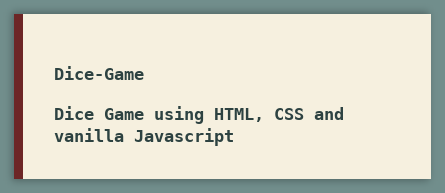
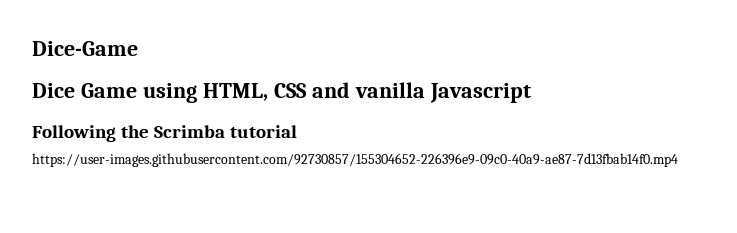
+ Following the Scrimba tutorial
+ https://user-images.githubusercontent.com/92730857/155304652-226396e9-09c0-40a9-ae87-7d13fbab14f0.mp4

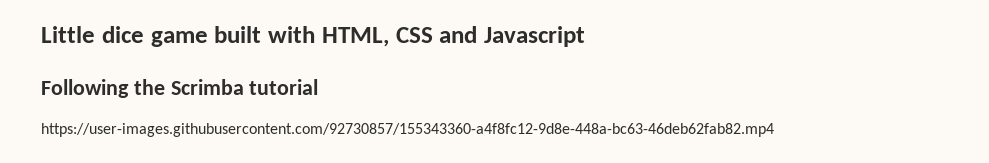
- Dice-Game
- Dice Game using HTML, CSS and vanilla Javascript
+ Little dice game built with HTML, CSS and Javascript
- https://user-images.githubusercontent.com/92730857/155304652-226396e9-09c0-40a9-ae87-7d13fbab14f0.mp4
+ https://user-images.githubusercontent.com/92730857/155343360-a4f8fc12-9d8e-448a-bc63-46deb62fab82.mp4

